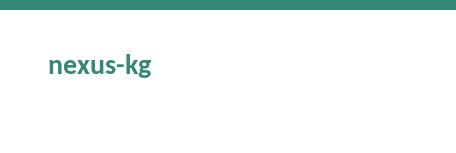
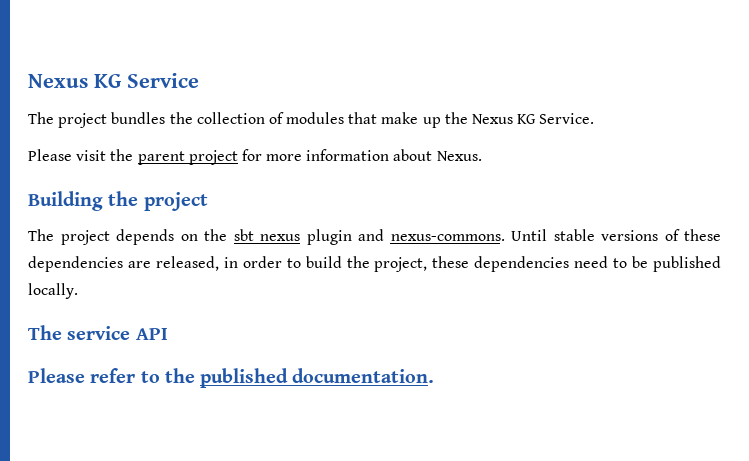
- nexus-kg
+ Nexus KG Service
+ The project bundles the collection of modules that make up the Nexus KG Service.
+ Please visit the parent project for more information about Nexus.
+ Building the project
+ The project depends on the sbt nexus plugin and nexus-commons. Until stable versions of these dependencies are released, in order to build the project, these dependencies need to be published locally.
+ The service API
+ Please refer to the published documentation.

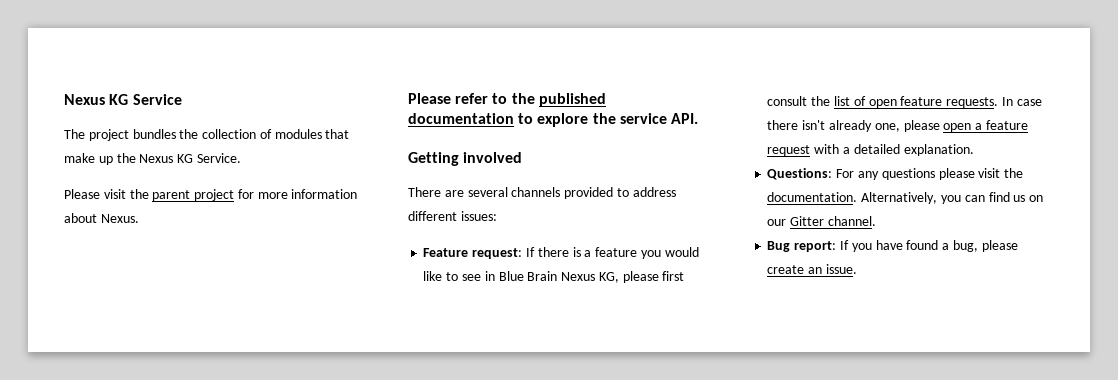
- Building the project
- The project depends on the sbt nexus plugin and nexus-commons. Until stable versions of these dependencies are released, in order to build the project, these dependencies need to be published locally.
- The service API
- Please refer to the published documentation.
+ Please refer to the published documentation to explore the service API.
+ Getting involved
+ There are several channels provided to address different issues:
+ Feature request: If there is a feature you would like to see in Blue Brain Nexus KG, please first consult the list of open feature requests. In case there isn't already one, please open a feature request with a detailed explanation.
+ Questions: For any questions please visit the documentation. Alternatively, you can find us on our Gitter channel.
+ Bug report: If you have found a bug, please create an issue.

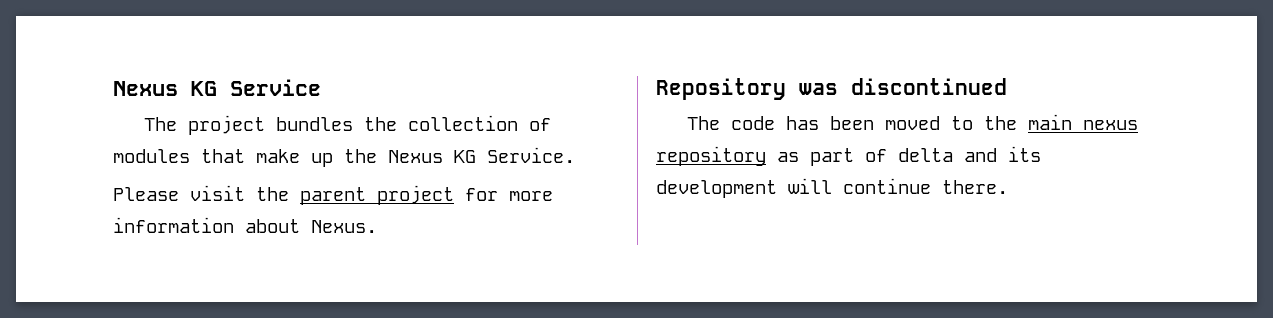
- Please refer to the published documentation to explore the service API.
- Getting involved
- There are several channels provided to address different issues:
- Feature request: If there is a feature you would like to see in Blue Brain Nexus KG, please first consult the list of open feature requests. In case there isn't already one, please open a feature request with a detailed explanation.
- Questions: For any questions please visit the documentation. Alternatively, you can find us on our Gitter channel.
- Bug report: If you have found a bug, please create an issue.
+ Repository was discontinued
+ The code has been moved to the main nexus repository as part of delta and its development will continue there.

